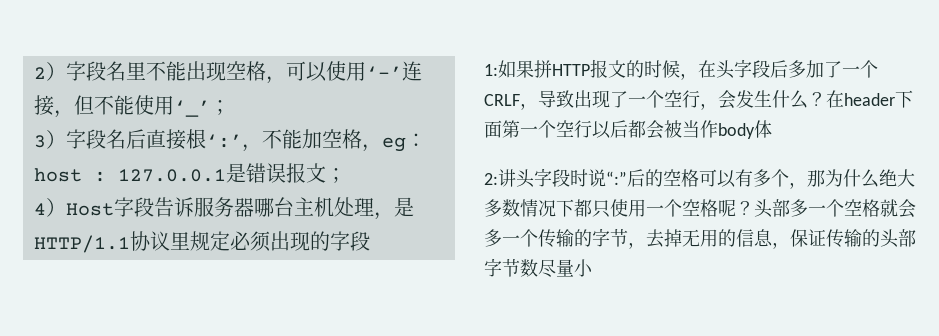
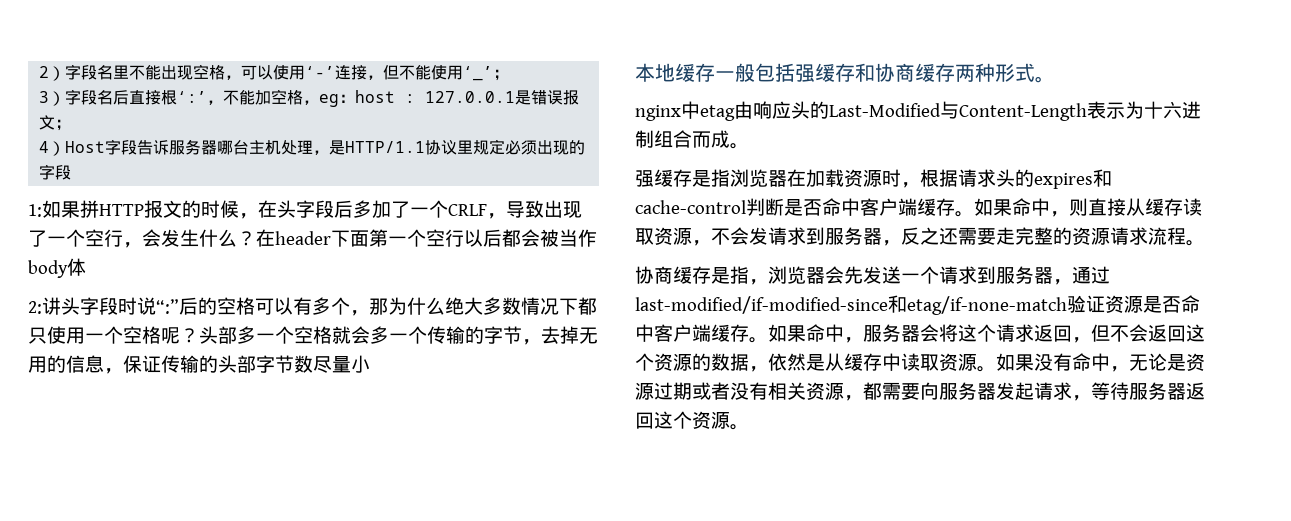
+ 本地缓存一般包括强缓存和协商缓存两种形式。
+ nginx中etag由响应头的Last-Modified与Content-Length表示为十六进制组合而成。
+ 强缓存是指浏览器在加载资源时，根据请求头的expires和cache-control判断是否命中客户端缓存。如果命中，则直接从缓存读取资源，不会发请求到服务器，反之还需要走完整的资源请求流程。
+ 协商缓存是指，浏览器会先发送一个请求到服务器，通过last-modified/if-modified-since和etag/if-none-match验证资源是否命中客户端缓存。如果命中，服务器会将这个请求返回，但不会返回这个资源的数据，依然是从缓存中读取资源。如果没有命中，无论是资源过期或者没有相关资源，都需要向服务器发起请求，等待服务器返回这个资源。

